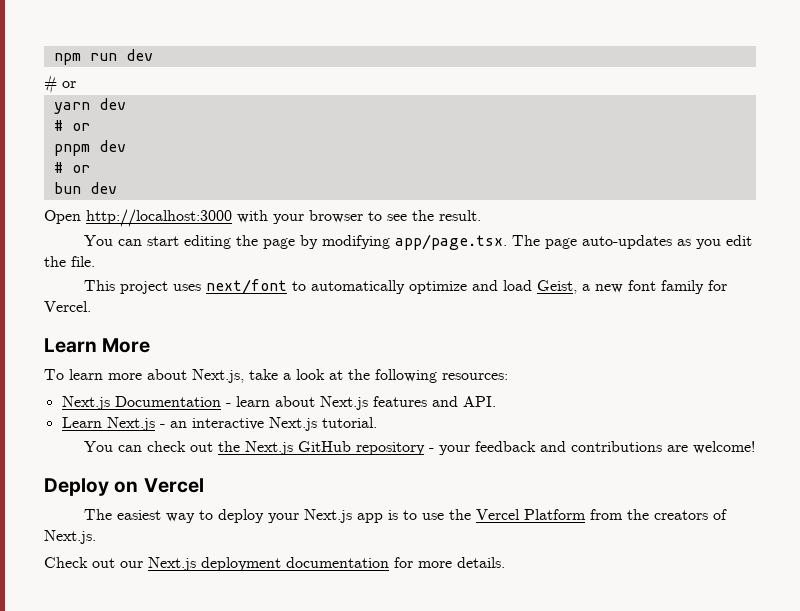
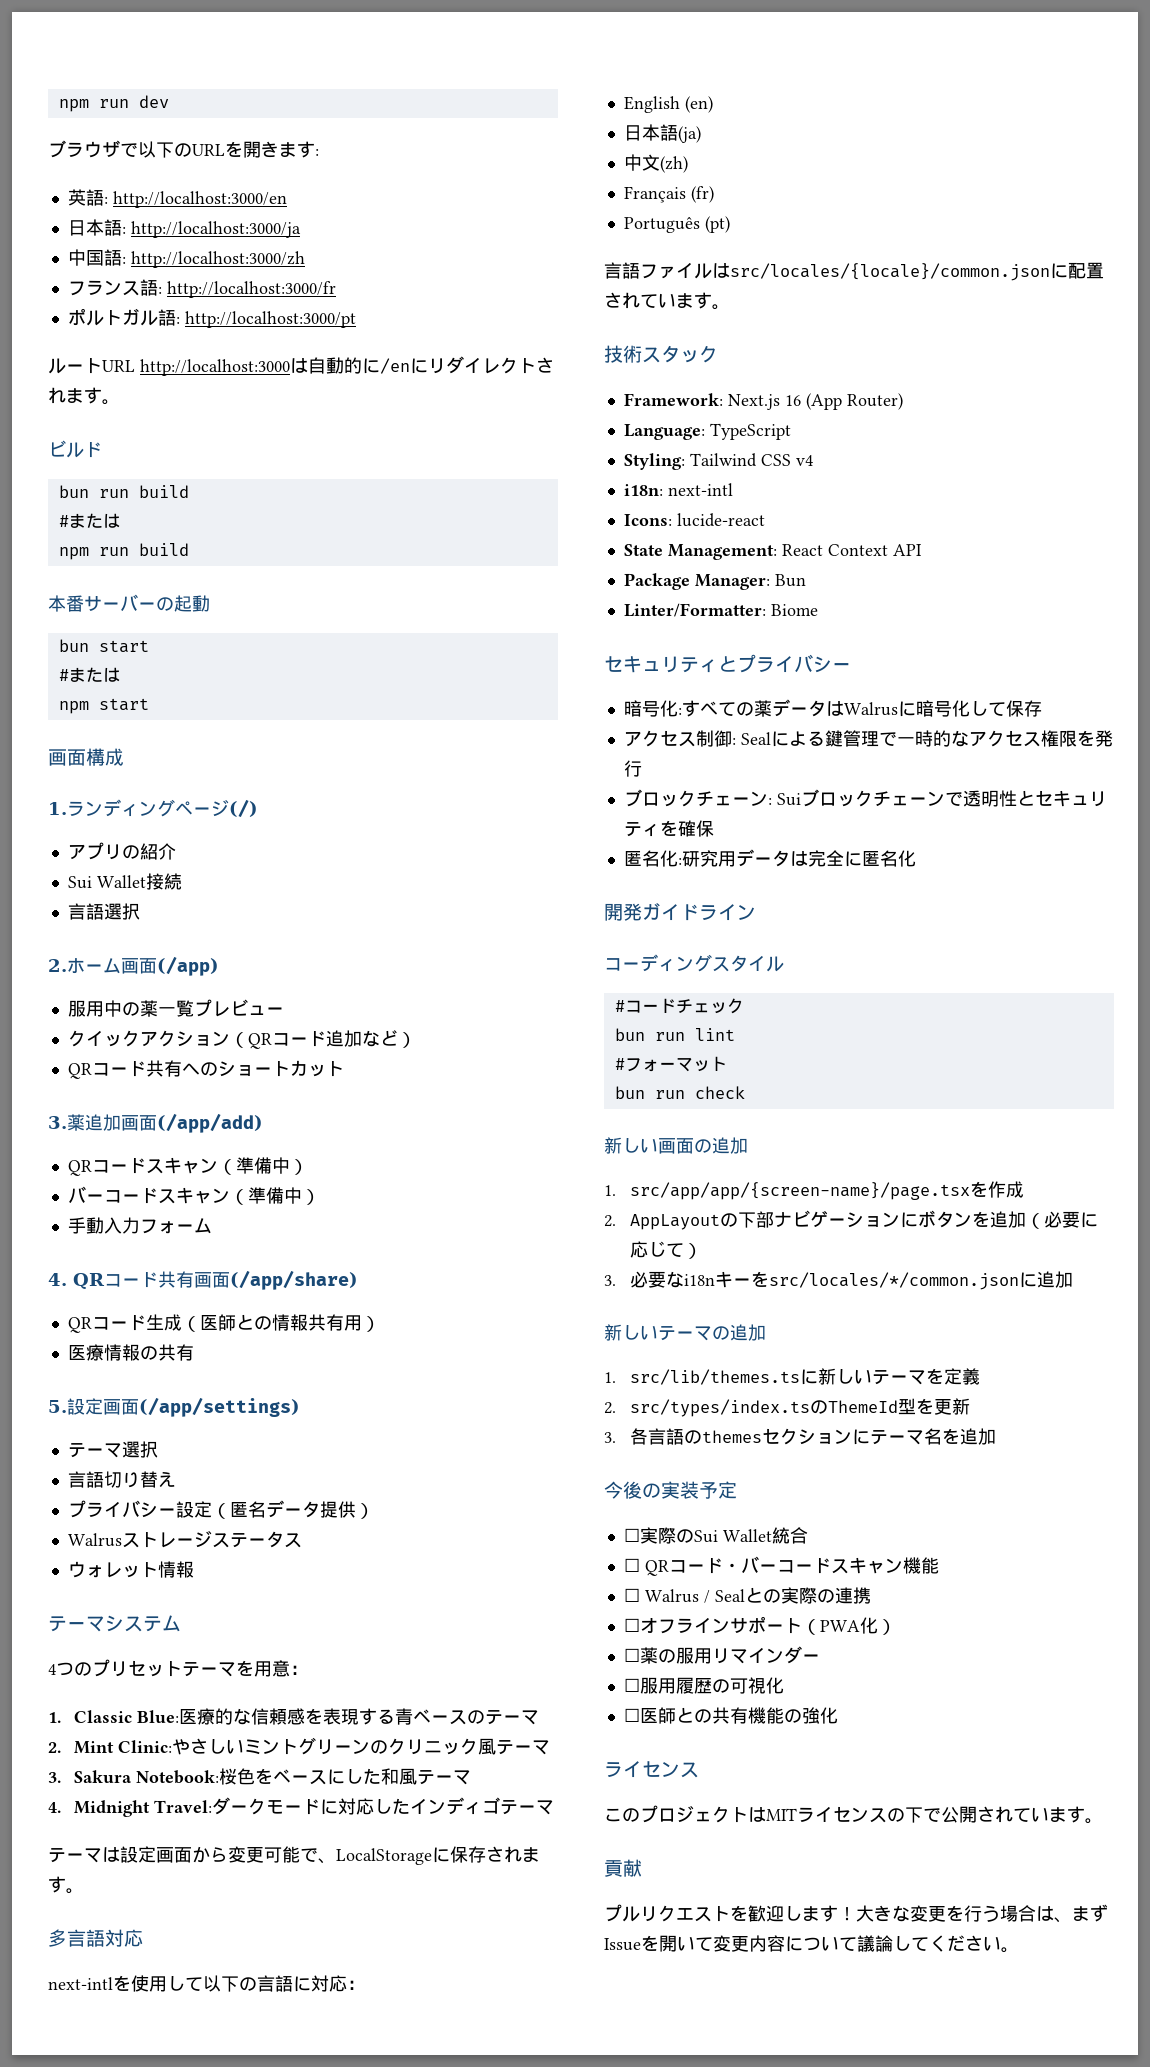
  npm run dev
- # or
- yarn dev
- # or
- pnpm dev
- # or
- bun dev
- Open http://localhost:3000 with your browser to see the result.
- You can start editing the page by modifying app/page.tsx. The page auto-updates as you edit the file.
- This project uses next/font to automatically optimize and load Geist, a new font family for Vercel.
- Learn More
- To learn more about Next.js, take a look at the following resources:
- Next.js Documentation - learn about Next.js features and API.
- Learn Next.js - an interactive Next.js tutorial.
- You can check out the Next.js GitHub repository - your feedback and contributions are welcome!
- Deploy on Vercel
- The easiest way to deploy your Next.js app is to use the Vercel Platform from the creators of Next.js.
- Check out our Next.js deployment documentation for more details.
+ ブラウザで以下のURLを開きます:
+ 英語: http://localhost:3000/en
+ 日本語: http://localhost:3000/ja
+ 中国語: http://localhost:3000/zh
+ フランス語: http://localhost:3000/fr
+ ポルトガル語: http://localhost:3000/pt
+ ルートURL http://localhost:3000は自動的に/enにリダイレクトされます。
+ ビルド
+ bun run build
+ #または
+ npm run build
+ 本番サーバーの起動
+ bun start
+ #または
+ npm start
+ 画面構成
+ 1.ランディングページ(/)
+ アプリの紹介
+ Sui Wallet接続
+ 言語選択
+ 2.ホーム画面(/app)
+ 服用中の薬一覧プレビュー
+ クイックアクション（QRコード追加など）
+ QRコード共有へのショートカット
+ 3.薬追加画面(/app/add)
+ QRコードスキャン（準備中）
+ バーコードスキャン（準備中）
+ 手動入力フォーム
+ 4. QRコード共有画面(/app/share)
+ QRコード生成（医師との情報共有用）
+ 医療情報の共有
+ 5.設定画面(/app/settings)
+ テーマ選択
+ 言語切り替え
+ プライバシー設定（匿名データ提供）
+ Walrusストレージステータス
+ ウォレット情報
+ テーマシステム
+ 4つのプリセットテーマを用意：
+ 1. Classic Blue:医療的な信頼感を表現する青ベースのテーマ
+ 2. Mint Clinic:やさしいミントグリーンのクリニック風テーマ
+ 3. Sakura Notebook:桜色をベースにした和風テーマ
+ 4. Midnight Travel:ダークモードに対応したインディゴテーマ
+ テーマは設定画面から変更可能で、LocalStorageに保存されます。
+ 多言語対応
+ next-intlを使用して以下の言語に対応：
+ English (en)
+ 日本語(ja)
+ 中文(zh)
+ Français (fr)
+ Português (pt)
+ 言語ファイルはsrc/locales/{locale}/common.jsonに配置されています。
+ 技術スタック
+ Framework: Next.js 16 (App Router)
+ Language: TypeScript
+ Styling: Tailwind CSS v4
+ i18n: next-intl
+ Icons: lucide-react
+ State Management: React Context API
+ Package Manager: Bun
+ Linter/Formatter: Biome
+ セキュリティとプライバシー
+ 暗号化:すべての薬データはWalrusに暗号化して保存
+ アクセス制御: Sealによる鍵管理で一時的なアクセス権限を発行
+ ブロックチェーン: Suiブロックチェーンで透明性とセキュリティを確保
+ 匿名化:研究用データは完全に匿名化
+ 開発ガイドライン
+ コーディングスタイル
+ #コードチェック
+ bun run lint
+ #フォーマット
+ bun run check
+ 新しい画面の追加
+ 1. src/app/app/{screen-name}/page.tsxを作成
+ 2. AppLayoutの下部ナビゲーションにボタンを追加（必要に応じて）
+ 3.必要なi18nキーをsrc/locales/*/common.jsonに追加
+ 新しいテーマの追加
+ 1. src/lib/themes.tsに新しいテーマを定義
+ 2. src/types/index.tsのThemeId型を更新
+ 3.各言語のthemesセクションにテーマ名を追加
+ 今後の実装予定
+ ☐実際のSui Wallet統合
+ ☐ QRコード・バーコードスキャン機能
+ ☐ Walrus / Sealとの実際の連携
+ ☐オフラインサポート（PWA化）
+ ☐薬の服用リマインダー
+ ☐服用履歴の可視化
+ ☐医師との共有機能の強化
+ ライセンス
+ このプロジェクトはMITライセンスの下で公開されています。
+ 貢献
+ プルリクエストを歓迎します！大きな変更を行う場合は、まずIssueを開いて変更内容について議論してください。

